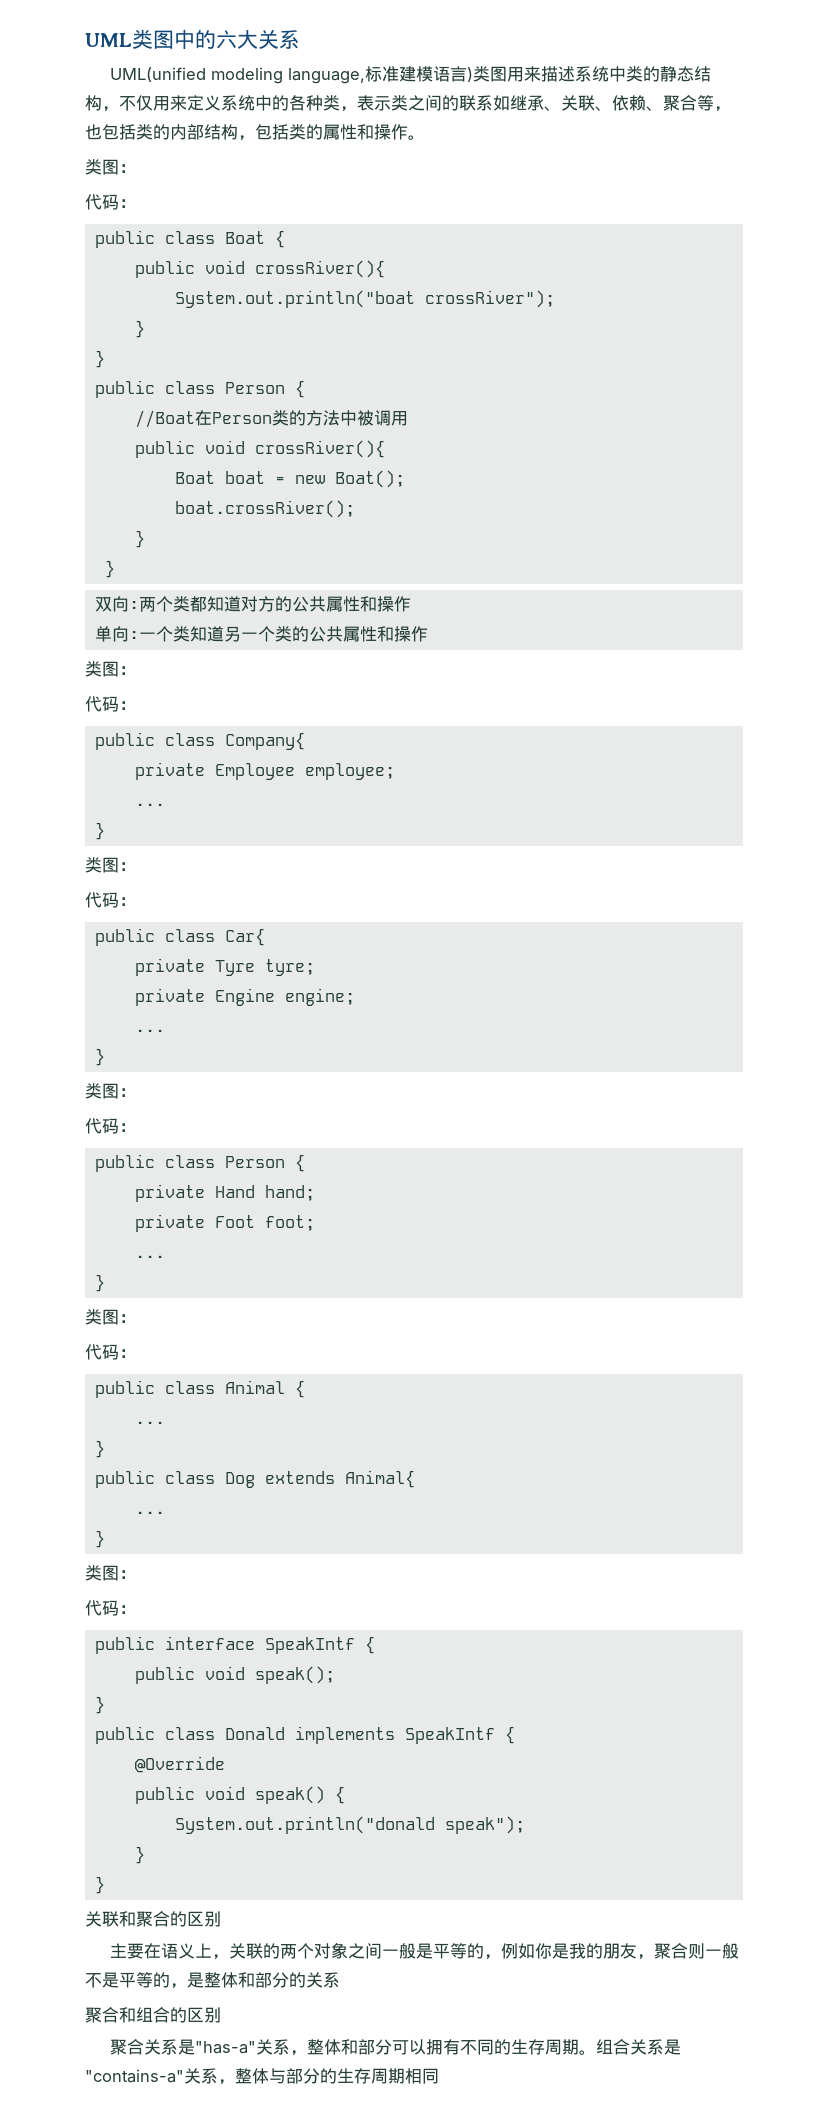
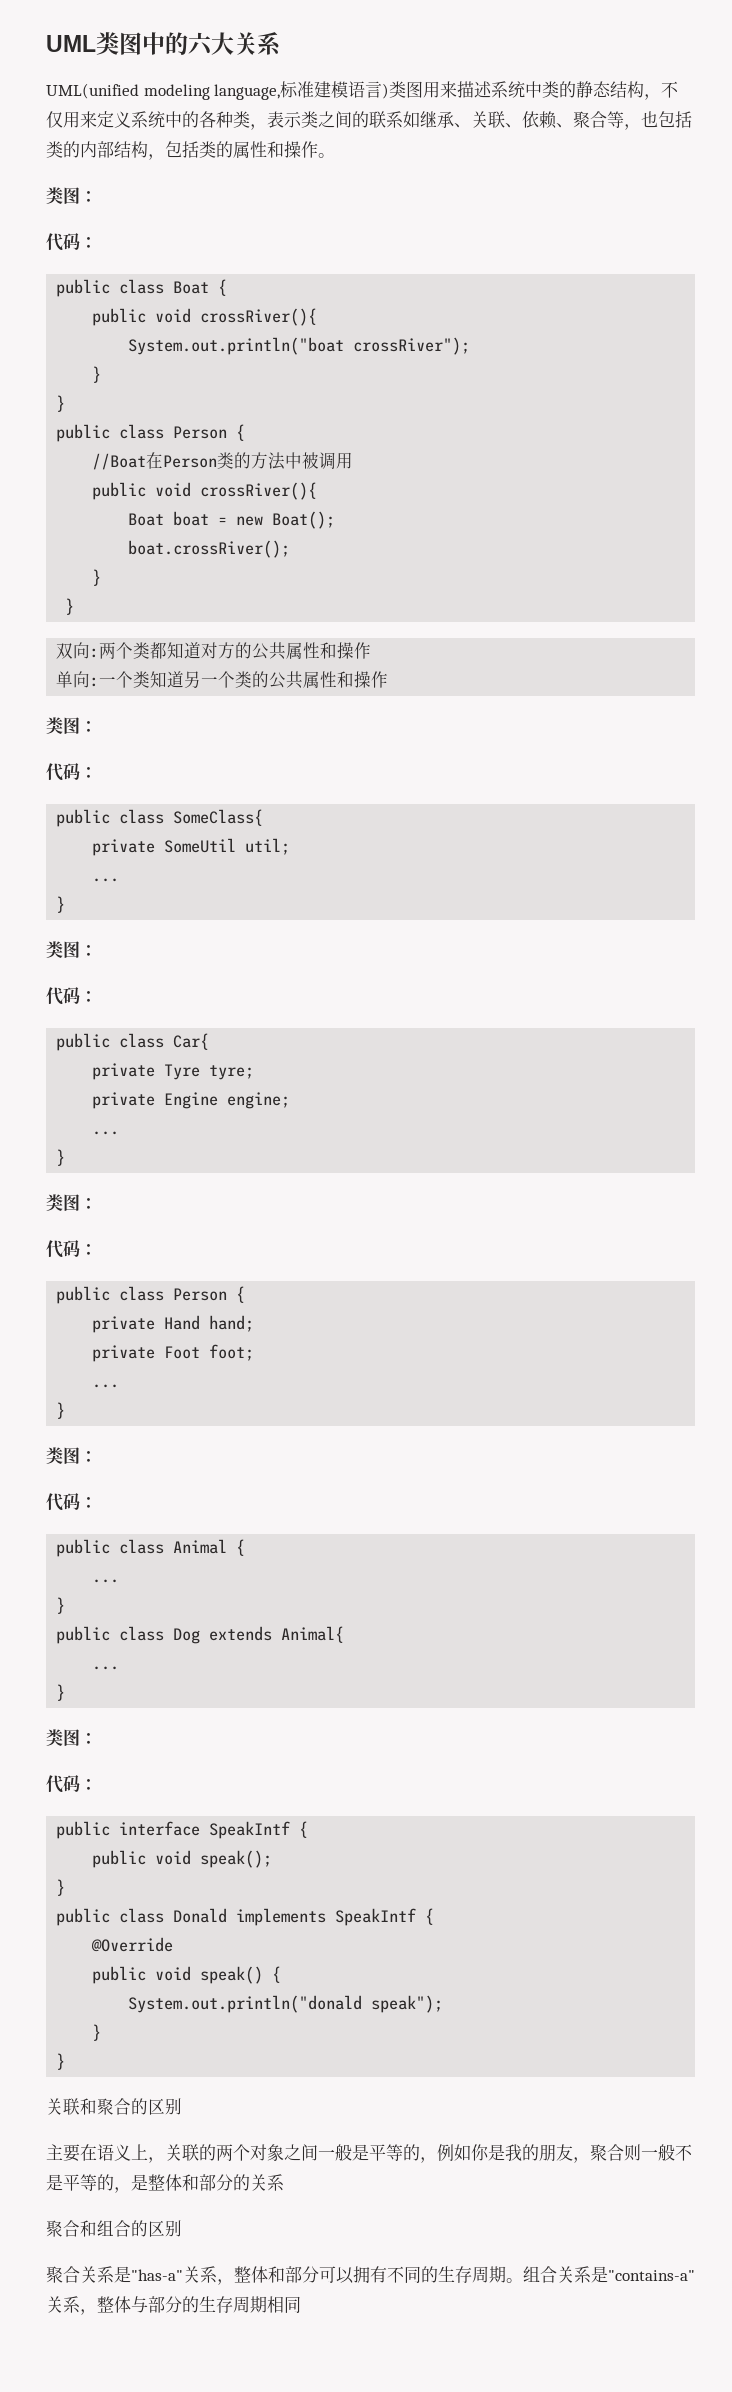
- public class Company{
- private Employee employee;
+ public class SomeClass{
+ private SomeUtil util;

